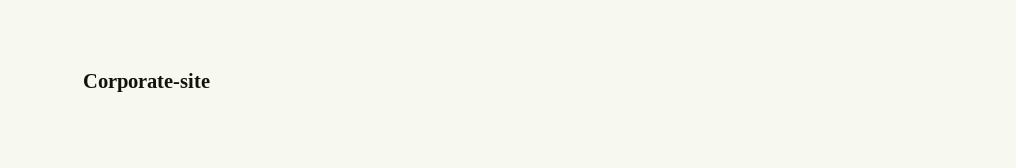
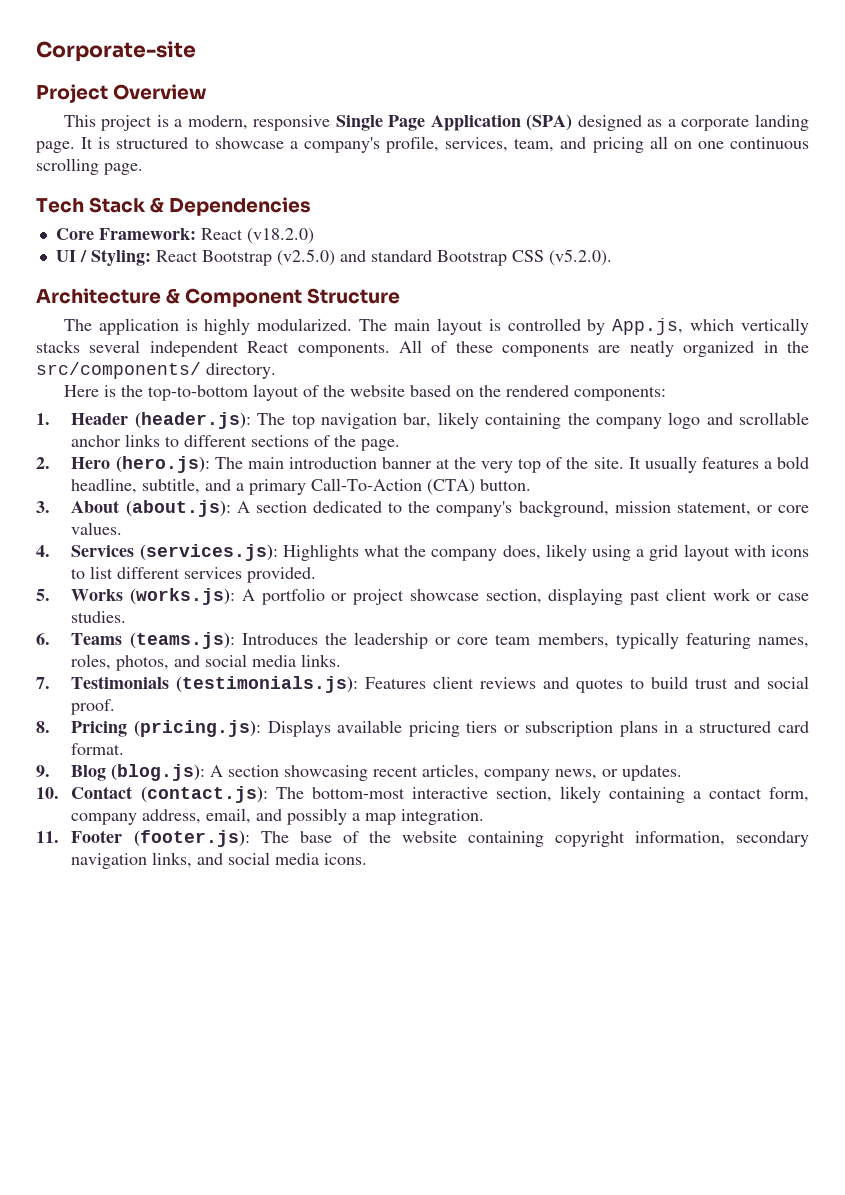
+ Project Overview
+ This project is a modern, responsive Single Page Application (SPA) designed as a corporate landing page. It is structured to showcase a company's profile, services, team, and pricing all on one continuous scrolling page.
+ Tech Stack & Dependencies
+ Core Framework: React (v18.2.0)
+ UI / Styling: React Bootstrap (v2.5.0) and standard Bootstrap CSS (v5.2.0).
+ Architecture & Component Structure
+ The application is highly modularized. The main layout is controlled by App.js, which vertically stacks several independent React components. All of these components are neatly organized in the src/components/ directory.
+ Here is the top-to-bottom layout of the website based on the rendered components:
+ 1. Header (header.js): The top navigation bar, likely containing the company logo and scrollable anchor links to different sections of the page.
+ 2. Hero (hero.js): The main introduction banner at the very top of the site. It usually features a bold headline, subtitle, and a primary Call-To-Action (CTA) button.
+ 3. About (about.js): A section dedicated to the company's background, mission statement, or core values.
+ 4. Services (services.js): Highlights what the company does, likely using a grid layout with icons to list different services provided.
+ 5. Works (works.js): A portfolio or project showcase section, displaying past client work or case studies.
+ 6. Teams (teams.js): Introduces the leadership or core team members, typically featuring names, roles, photos, and social media links.
+ 7. Testimonials (testimonials.js): Features client reviews and quotes to build trust and social proof.
+ 8. Pricing (pricing.js): Displays available pricing tiers or subscription plans in a structured card format.
+ 9. Blog (blog.js): A section showcasing recent articles, company news, or updates.
+ 10. Contact (contact.js): The bottom-most interactive section, likely containing a contact form, company address, email, and possibly a map integration.
+ 11. Footer (footer.js): The base of the website containing copyright information, secondary navigation links, and social media icons.

